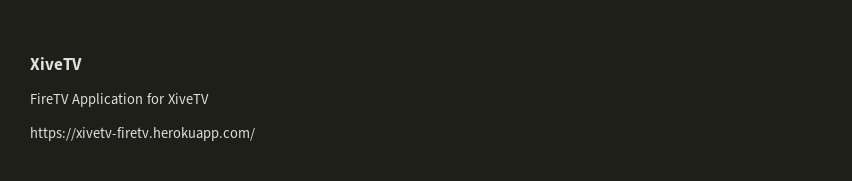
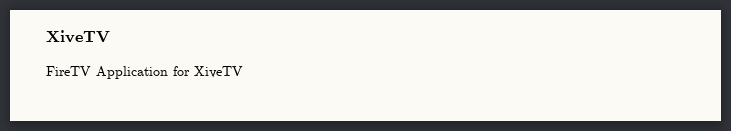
- https://xivetv-firetv.herokuapp.com/

